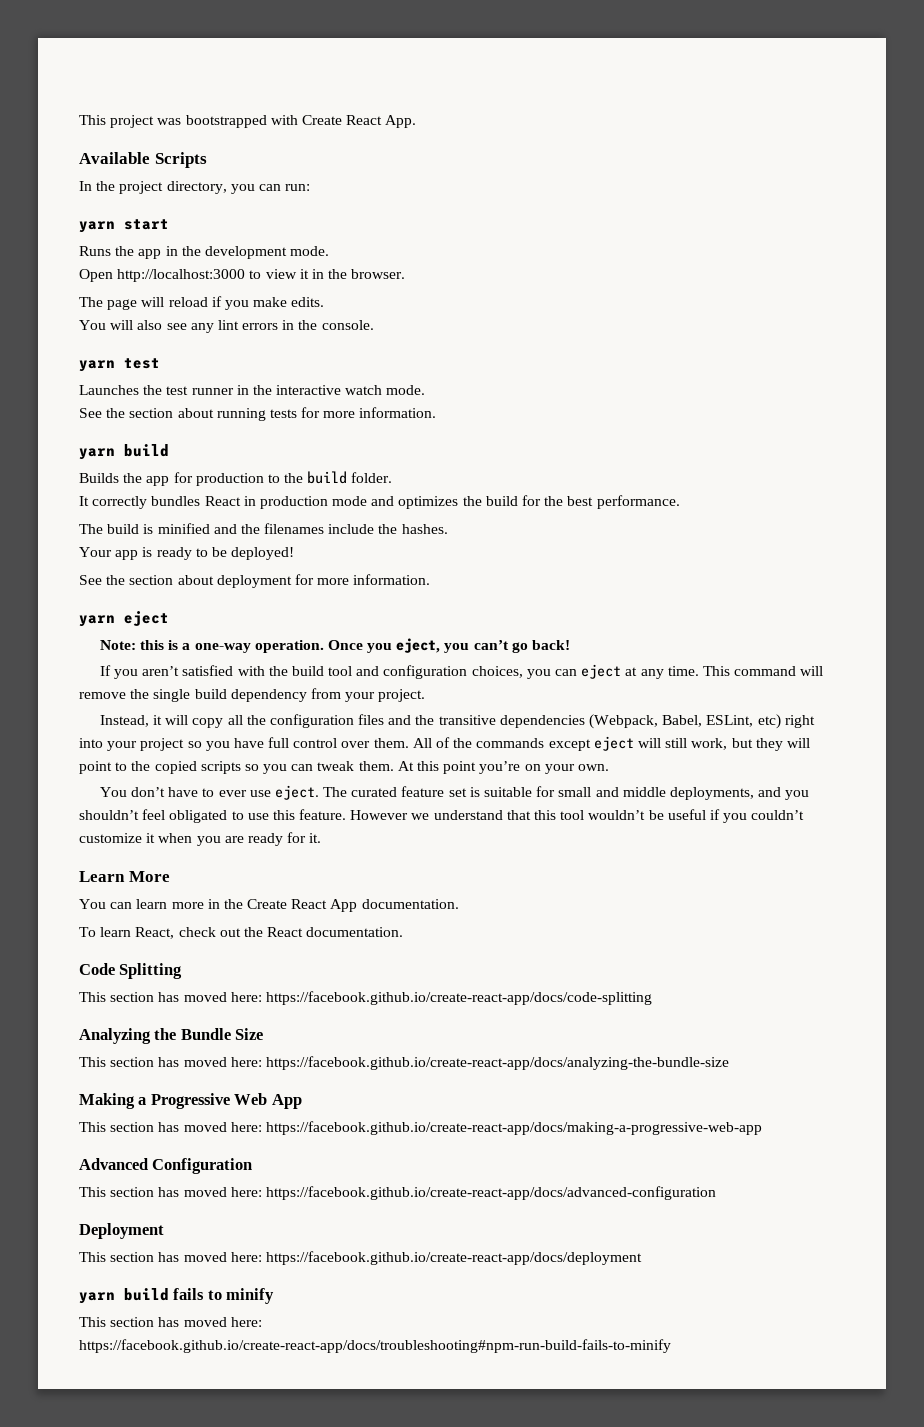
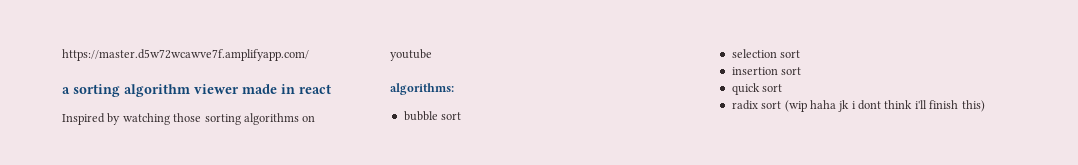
- This project was bootstrapped with Create React App.
- Available Scripts
- In the project directory, you can run:
- yarn start
- Runs the app in the development mode.
- Open http://localhost:3000 to view it in the browser.
- The page will reload if you make edits.
- You will also see any lint errors in the console.
- yarn test
- Launches the test runner in the interactive watch mode.
- See the section about running tests for more information.
- yarn build
- Builds the app for production to the build folder.
- It correctly bundles React in production mode and optimizes the build for the best performance.
- The build is minified and the filenames include the hashes.
- Your app is ready to be deployed!
- See the section about deployment for more information.
- yarn eject
- Note: this is a one-way operation. Once you eject, you can’t go back!
- If you aren’t satisfied with the build tool and configuration choices, you can eject at any time. This command will remove the single build dependency from your project.
- Instead, it will copy all the configuration files and the transitive dependencies (Webpack, Babel, ESLint, etc) right into your project so you have full control over them. All of the commands except eject will still work, but they will point to the copied scripts so you can tweak them. At this point you’re on your own.
- You don’t have to ever use eject. The curated feature set is suitable for small and middle deployments, and you shouldn’t feel obligated to use this feature. However we understand that this tool wouldn’t be useful if you couldn’t customize it when you are ready for it.
- Learn More
- You can learn more in the Create React App documentation.
- To learn React, check out the React documentation.
- Code Splitting
- This section has moved here: https://facebook.github.io/create-react-app/docs/code-splitting
- Analyzing the Bundle Size
- This section has moved here: https://facebook.github.io/create-react-app/docs/analyzing-the-bundle-size
- Making a Progressive Web App
- This section has moved here: https://facebook.github.io/create-react-app/docs/making-a-progressive-web-app
- Advanced Configuration
- This section has moved here: https://facebook.github.io/create-react-app/docs/advanced-configuration
- Deployment
- This section has moved here: https://facebook.github.io/create-react-app/docs/deployment
- yarn build fails to minify
- This section has moved here: https://facebook.github.io/create-react-app/docs/troubleshooting#npm-run-build-fails-to-minify
+ https://master.d5w72wcawve7f.amplifyapp.com/
+ a sorting algorithm viewer made in react
+ Inspired by watching those sorting algorithms on youtube
+ algorithms:
+ bubble sort
+ selection sort
+ insertion sort
+ quick sort
+ radix sort (wip haha jk i dont think i'll finish this)

